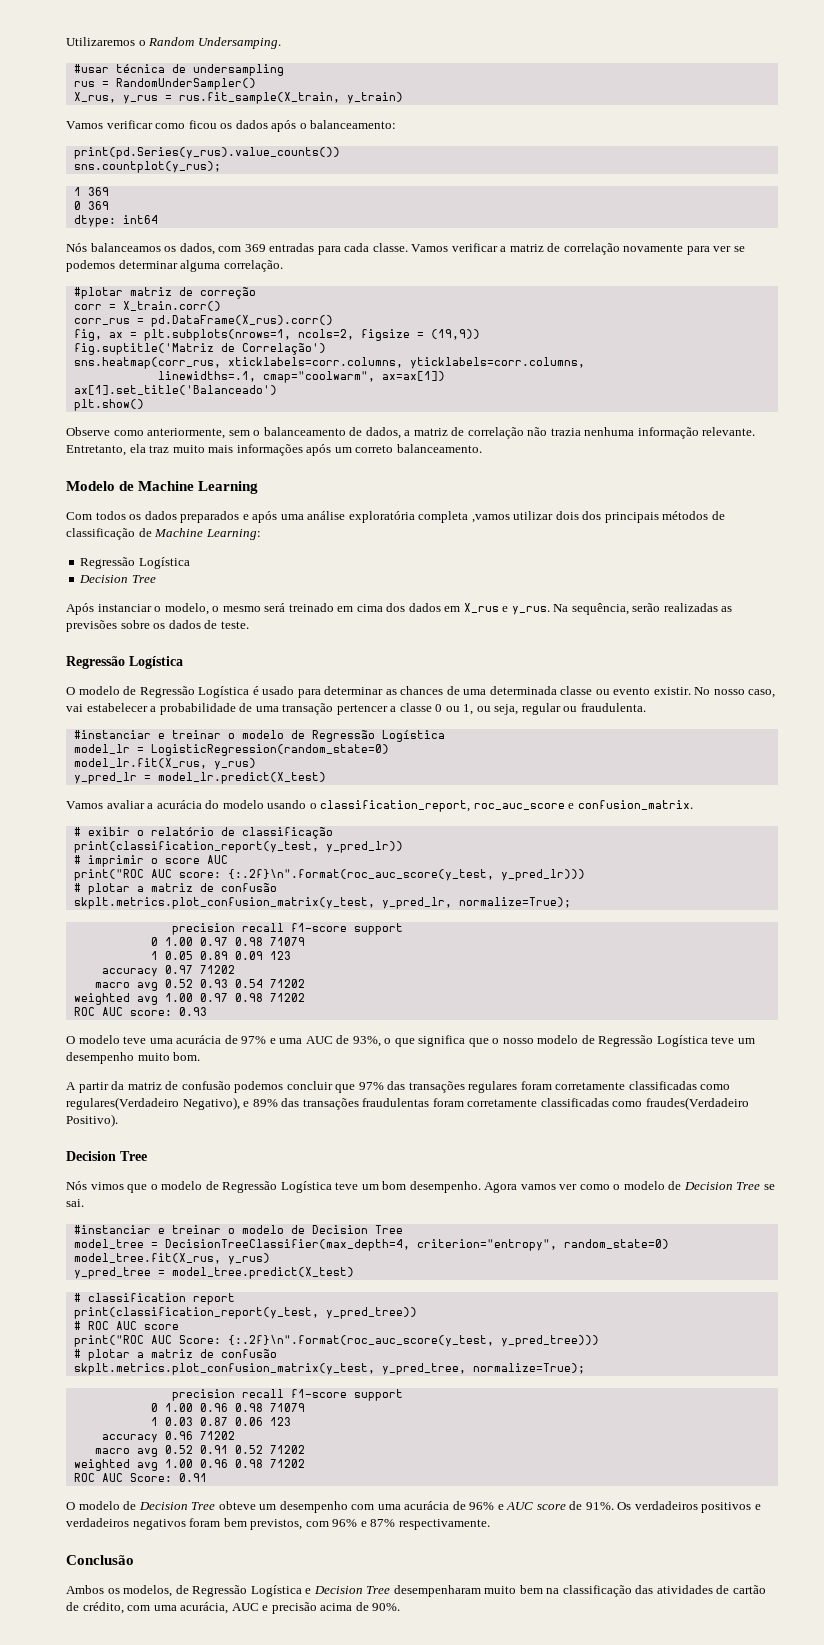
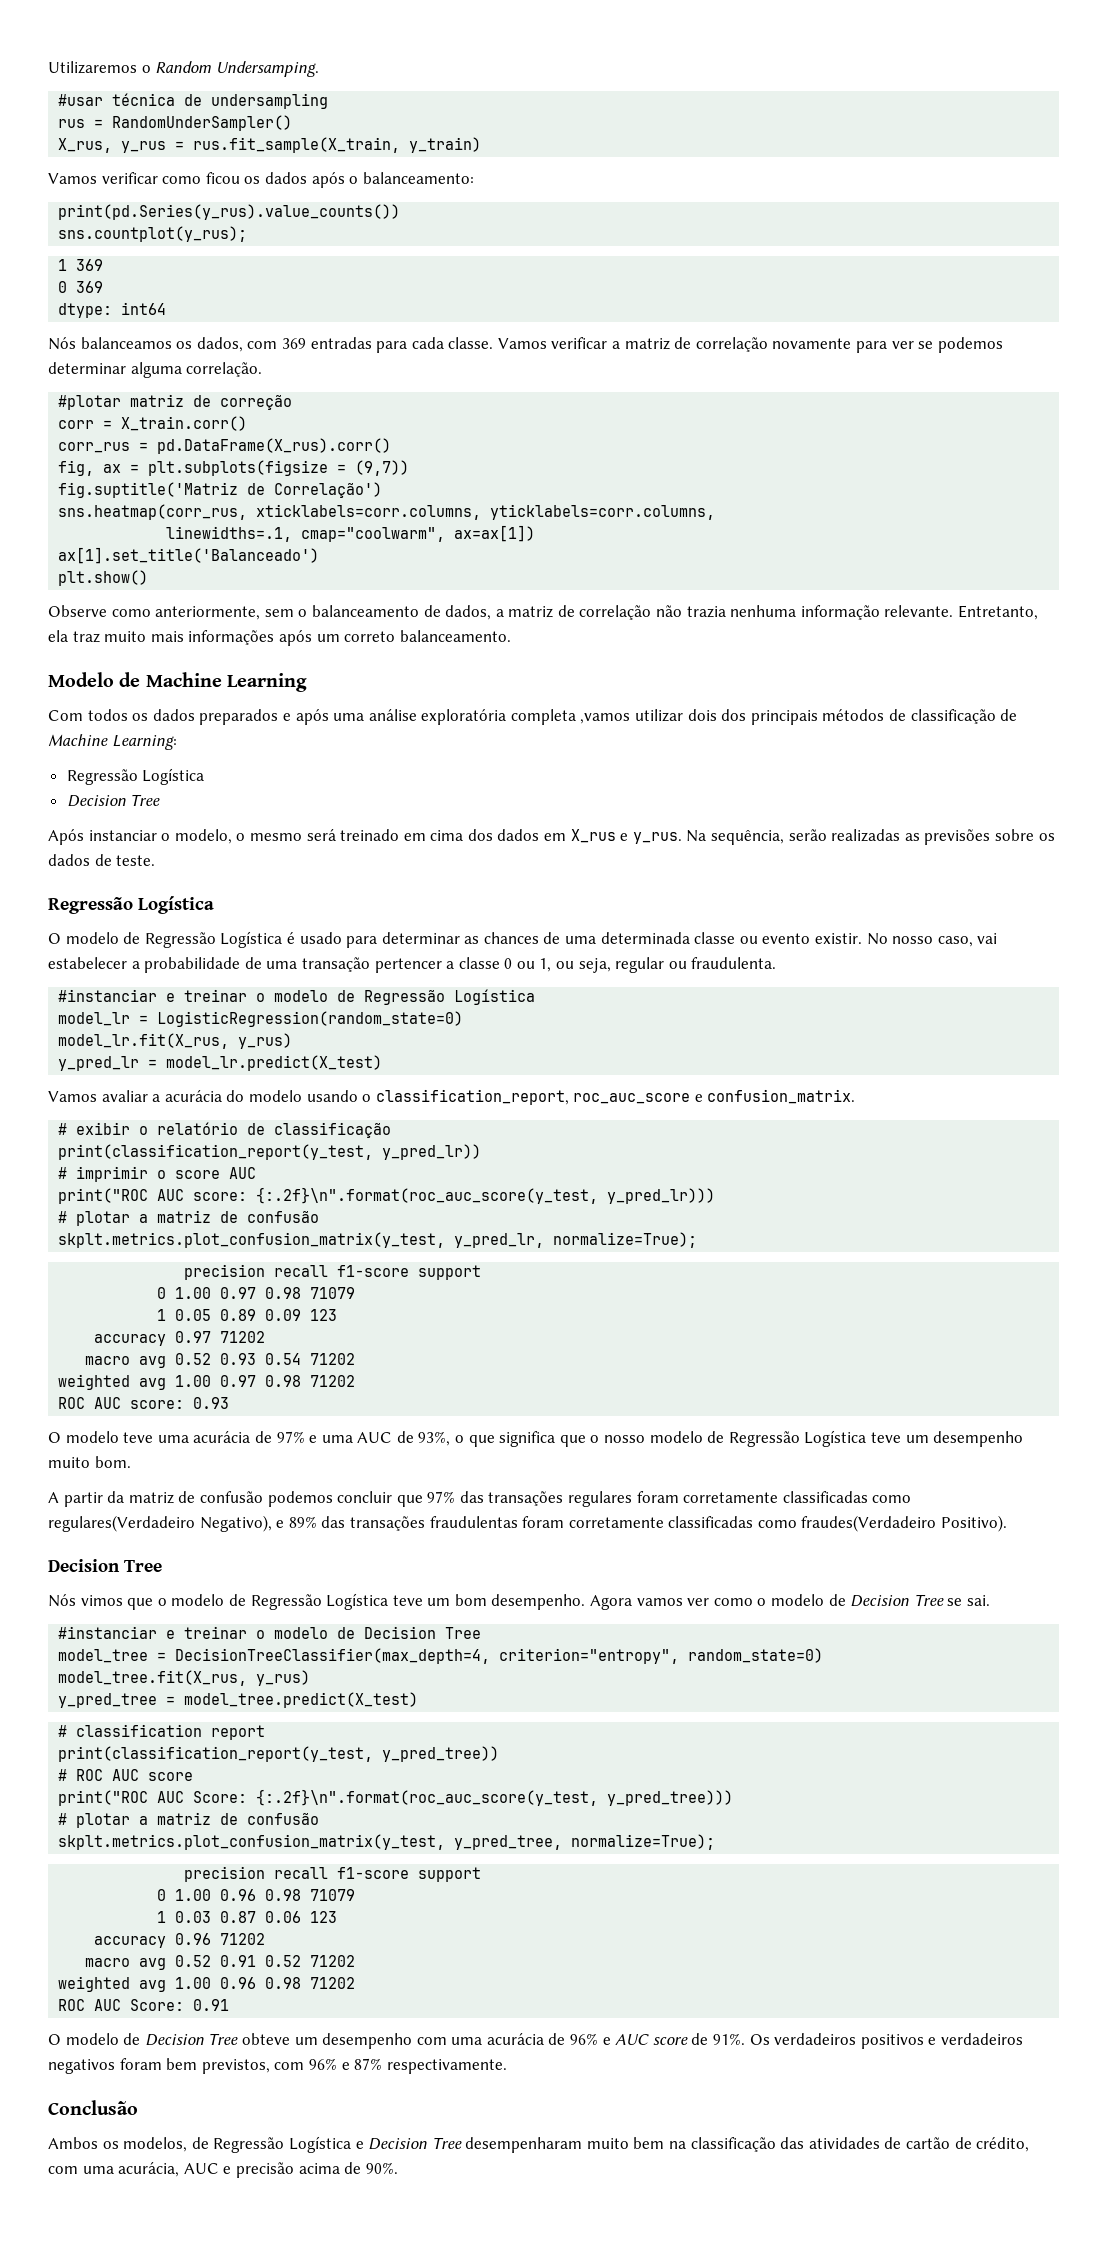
- fig, ax = plt.subplots(nrows=1, ncols=2, figsize = (19,9))
+ fig, ax = plt.subplots(figsize = (9,7))

